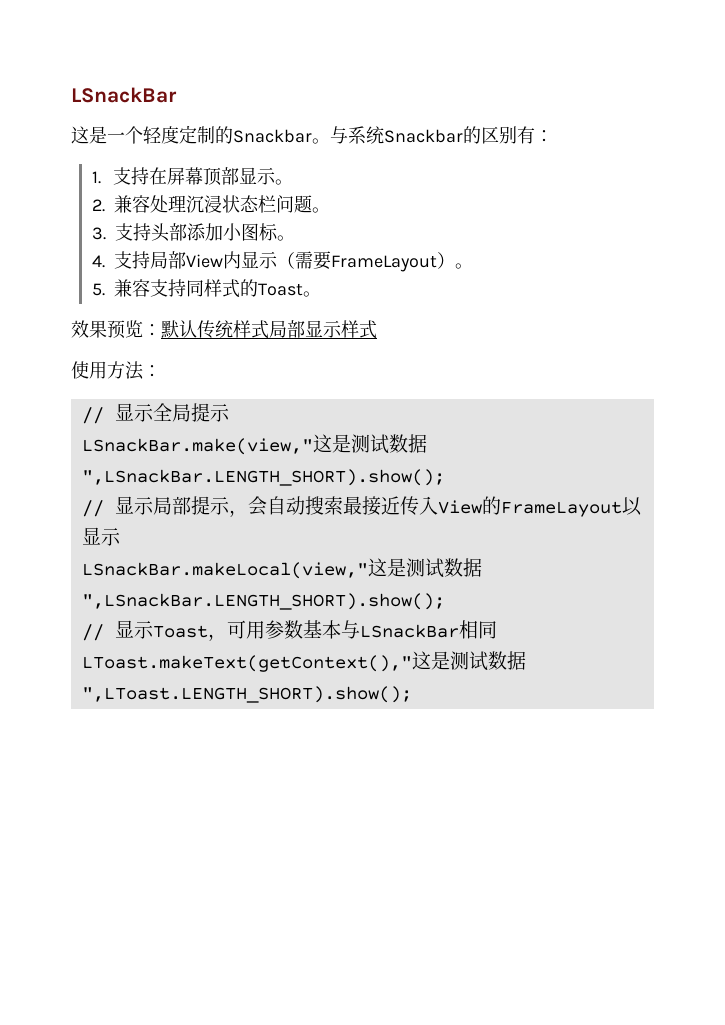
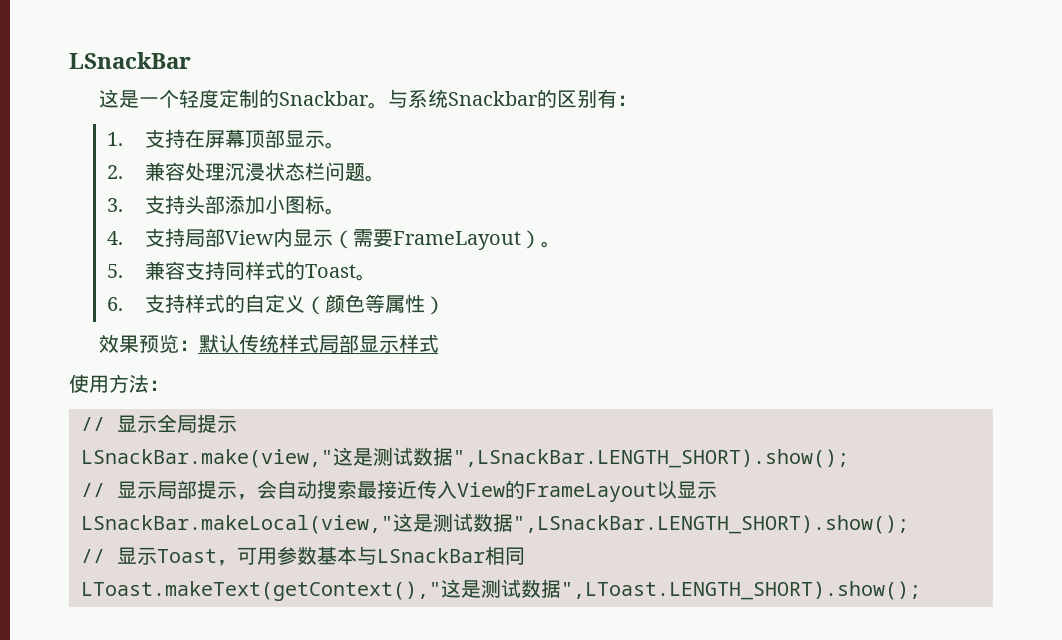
+ 6.支持样式的自定义（颜色等属性）

